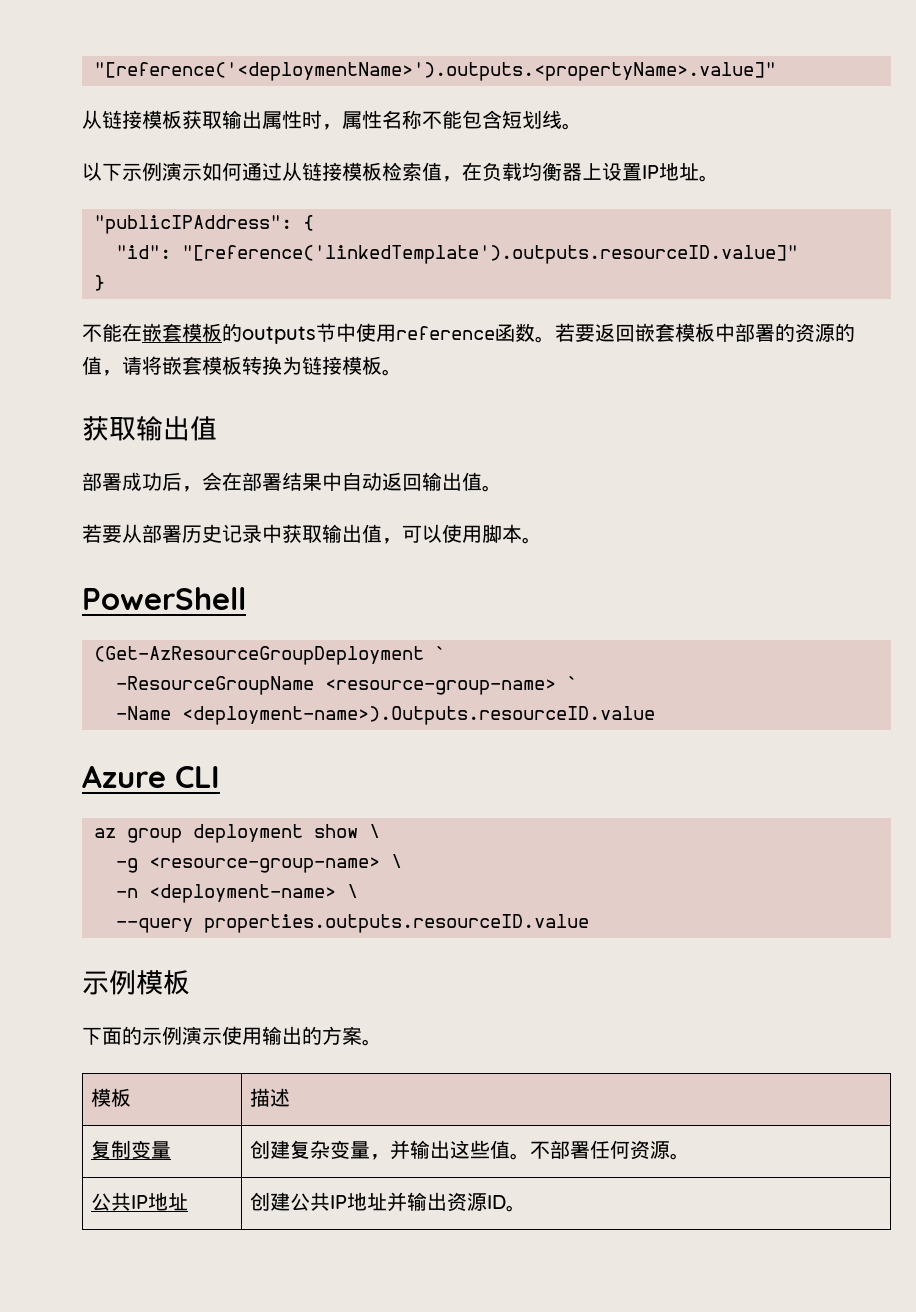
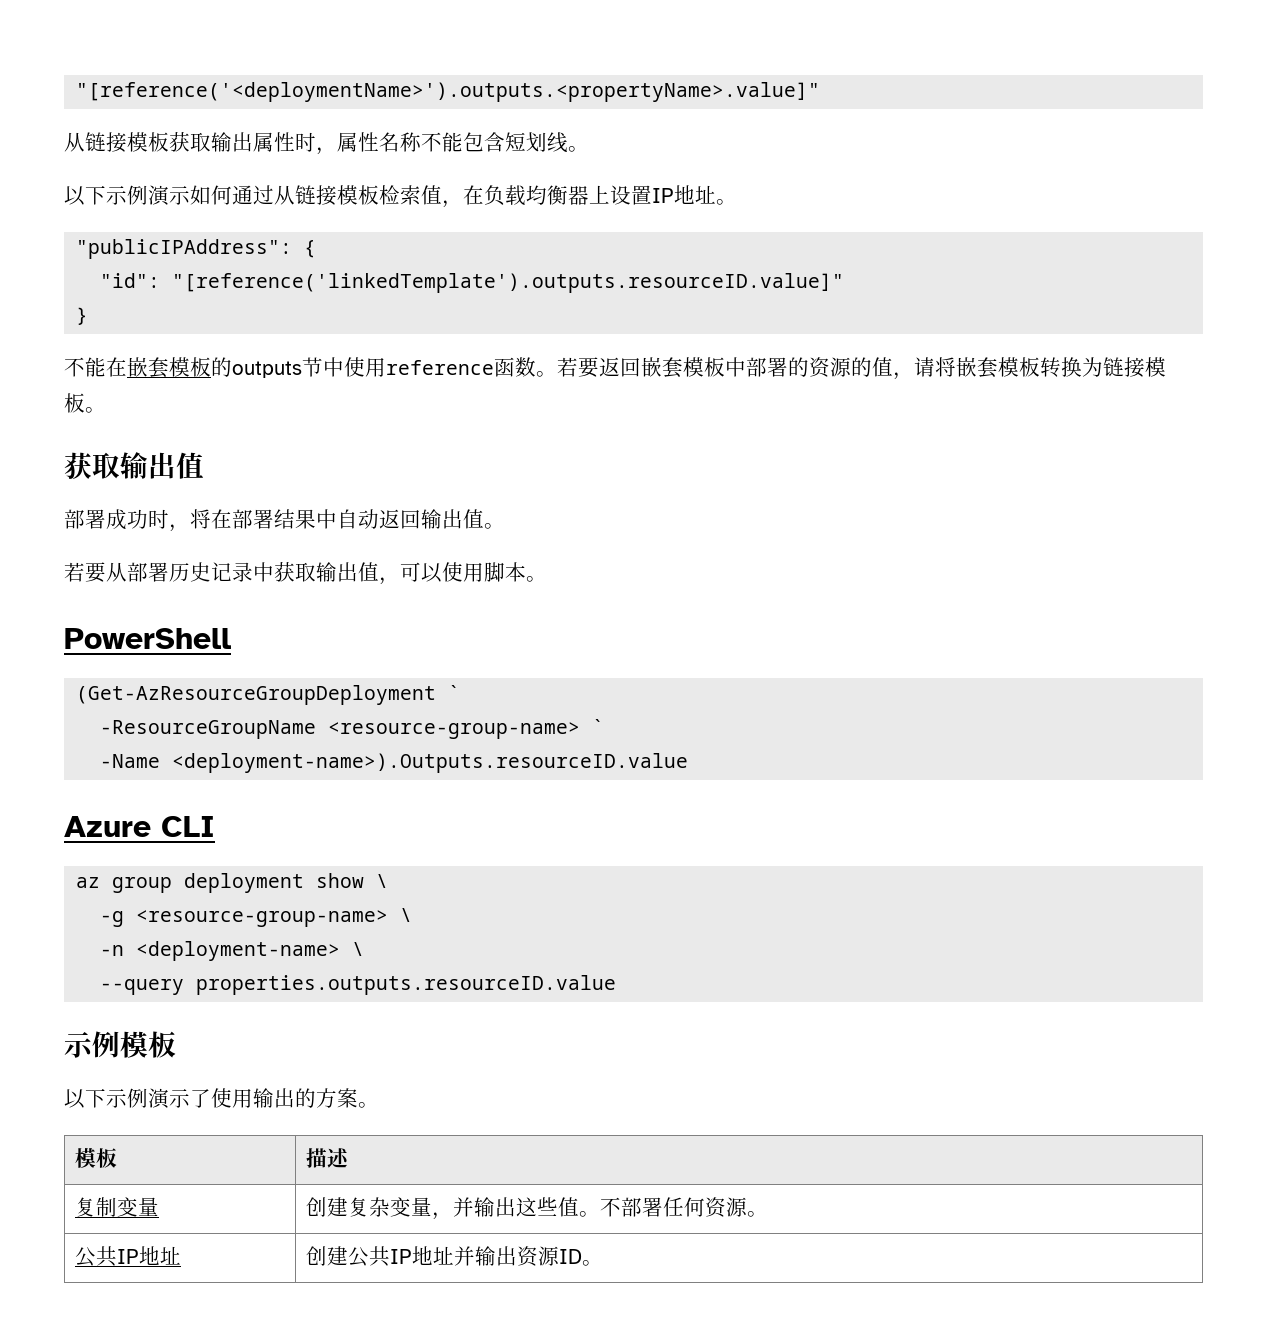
- 部署成功后，会在部署结果中自动返回输出值。
+ 部署成功时，将在部署结果中自动返回输出值。
- 下面的示例演示使用输出的方案。
+ 以下示例演示了使用输出的方案。

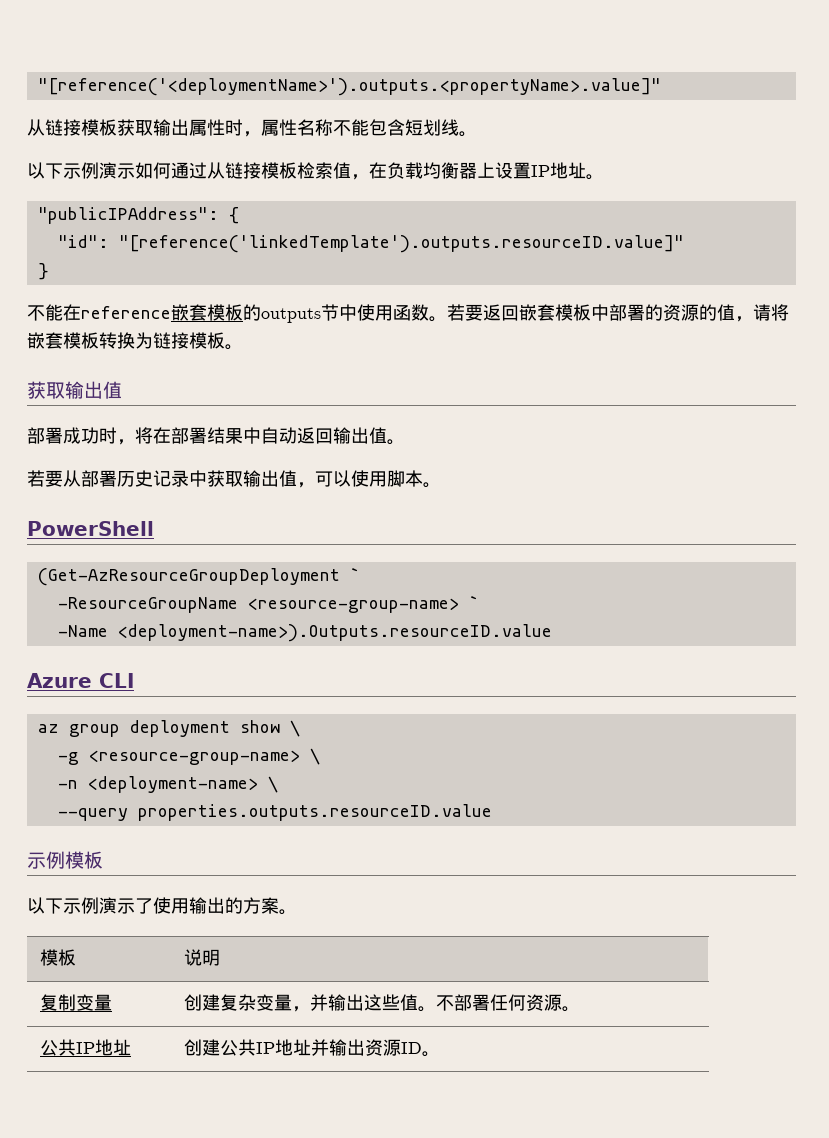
- 不能在嵌套模板的outputs节中使用reference函数。
+ 不能在reference嵌套模板的outputs节中使用函数。
- 模板 | 描述
+ 模板 | 说明

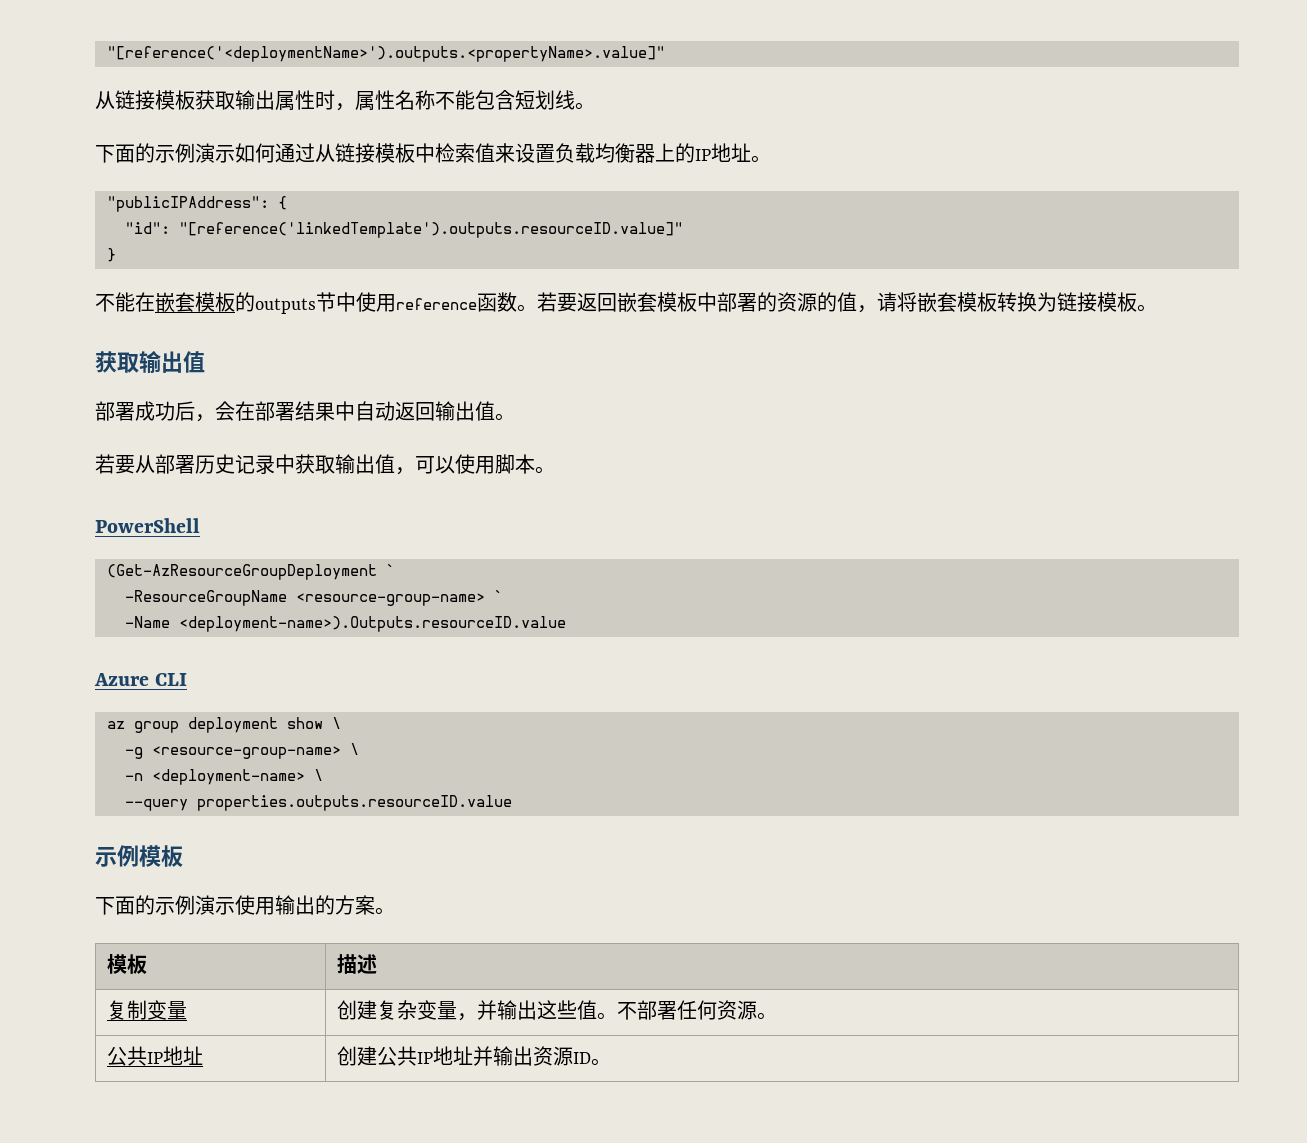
- 以下示例演示如何通过从链接模板检索值，在负载均衡器上设置IP地址。
+ 下面的示例演示如何通过从链接模板中检索值来设置负载均衡器上的IP地址。
- 不能在reference嵌套模板的outputs节中使用函数。
+ 不能在嵌套模板的outputs节中使用reference函数。
- 部署成功时，将在部署结果中自动返回输出值。
+ 部署成功后，会在部署结果中自动返回输出值。
- 以下示例演示了使用输出的方案。
+ 下面的示例演示使用输出的方案。
- 模板 | 说明
+ 模板 | 描述

